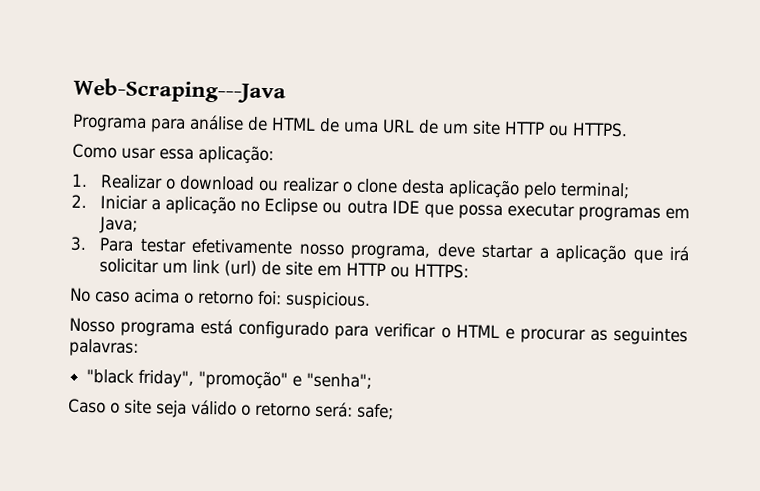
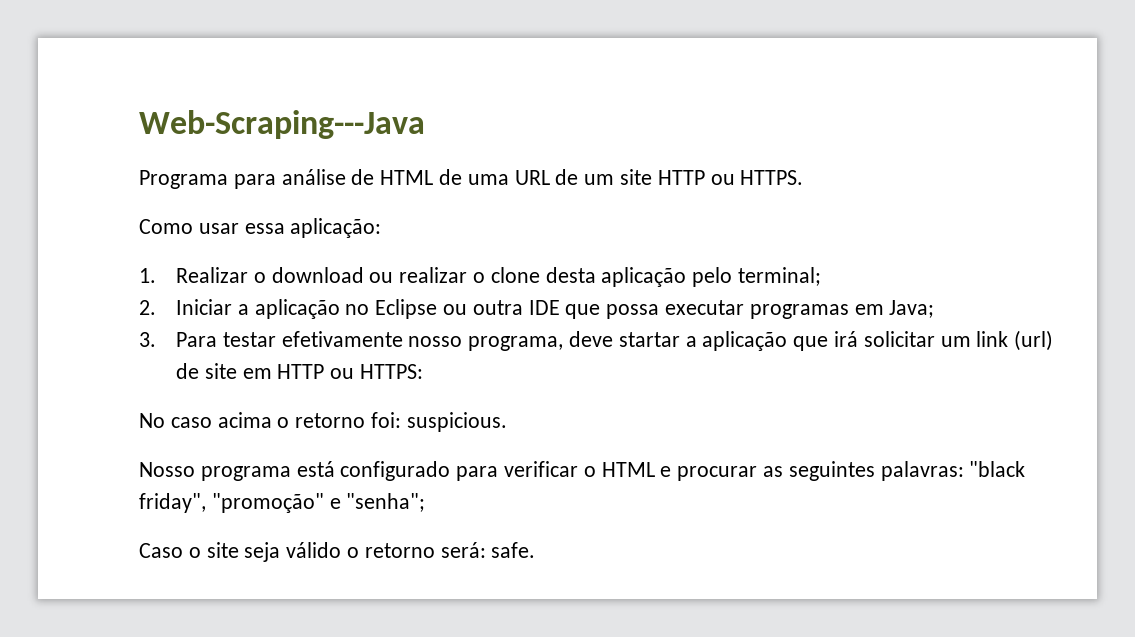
- Nosso programa está configurado para verificar o HTML e procurar as seguintes palavras:
- "black friday", "promoção" e "senha";
+ Nosso programa está configurado para verificar o HTML e procurar as seguintes palavras: "black friday", "promoção" e "senha";
- Caso o site seja válido o retorno será: safe;
+ Caso o site seja válido o retorno será: safe.

